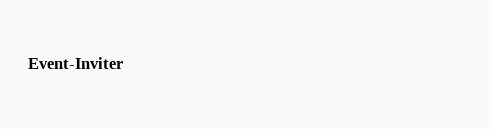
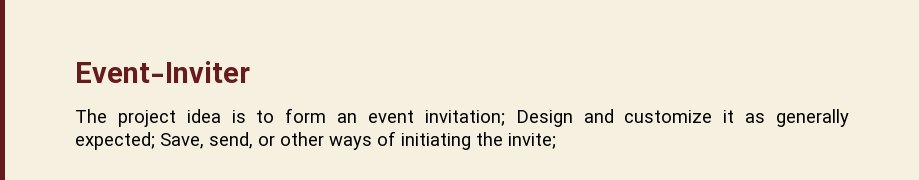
+ The project idea is to form an event invitation; Design and customize it as generally expected; Save, send, or other ways of initiating the invite;

